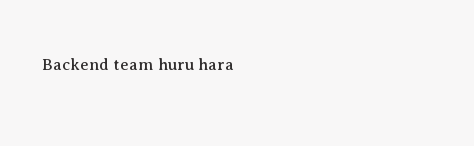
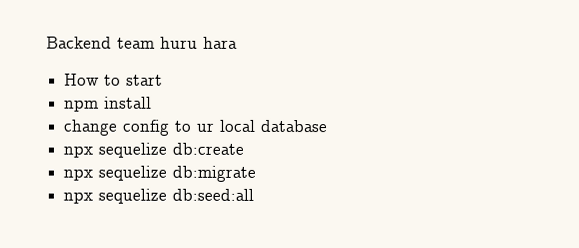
+ How to start
+ npm install
+ change config to ur local database
+ npx sequelize db:create
+ npx sequelize db:migrate
+ npx sequelize db:seed:all

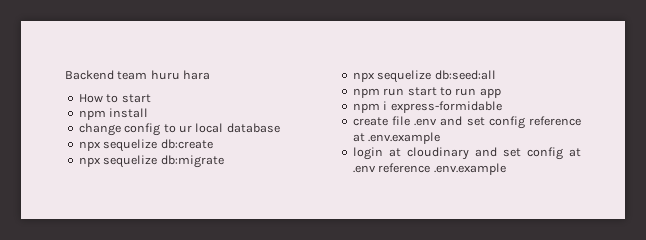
+ npm run start to run app
+ npm i express-formidable
+ create file .env and set config reference at .env.example
+ login at cloudinary and set config at .env reference .env.example

